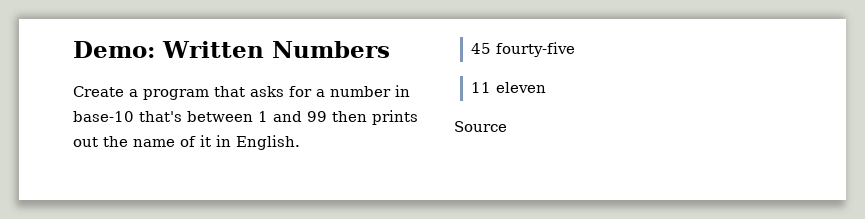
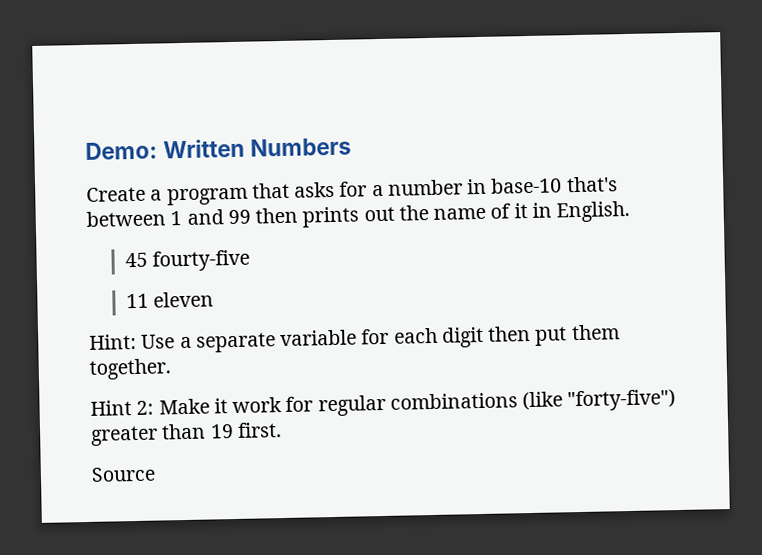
+ Hint: Use a separate variable for each digit then put them together.
+ Hint 2: Make it work for regular combinations (like "forty-five") greater than 19 first.

